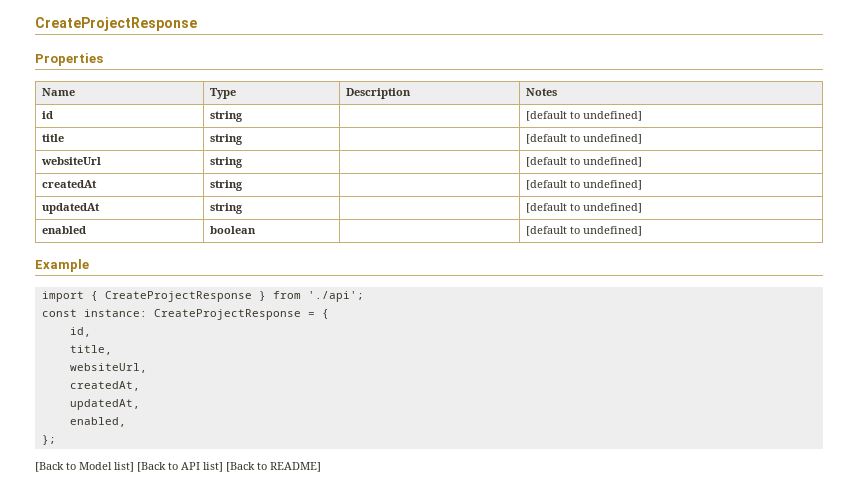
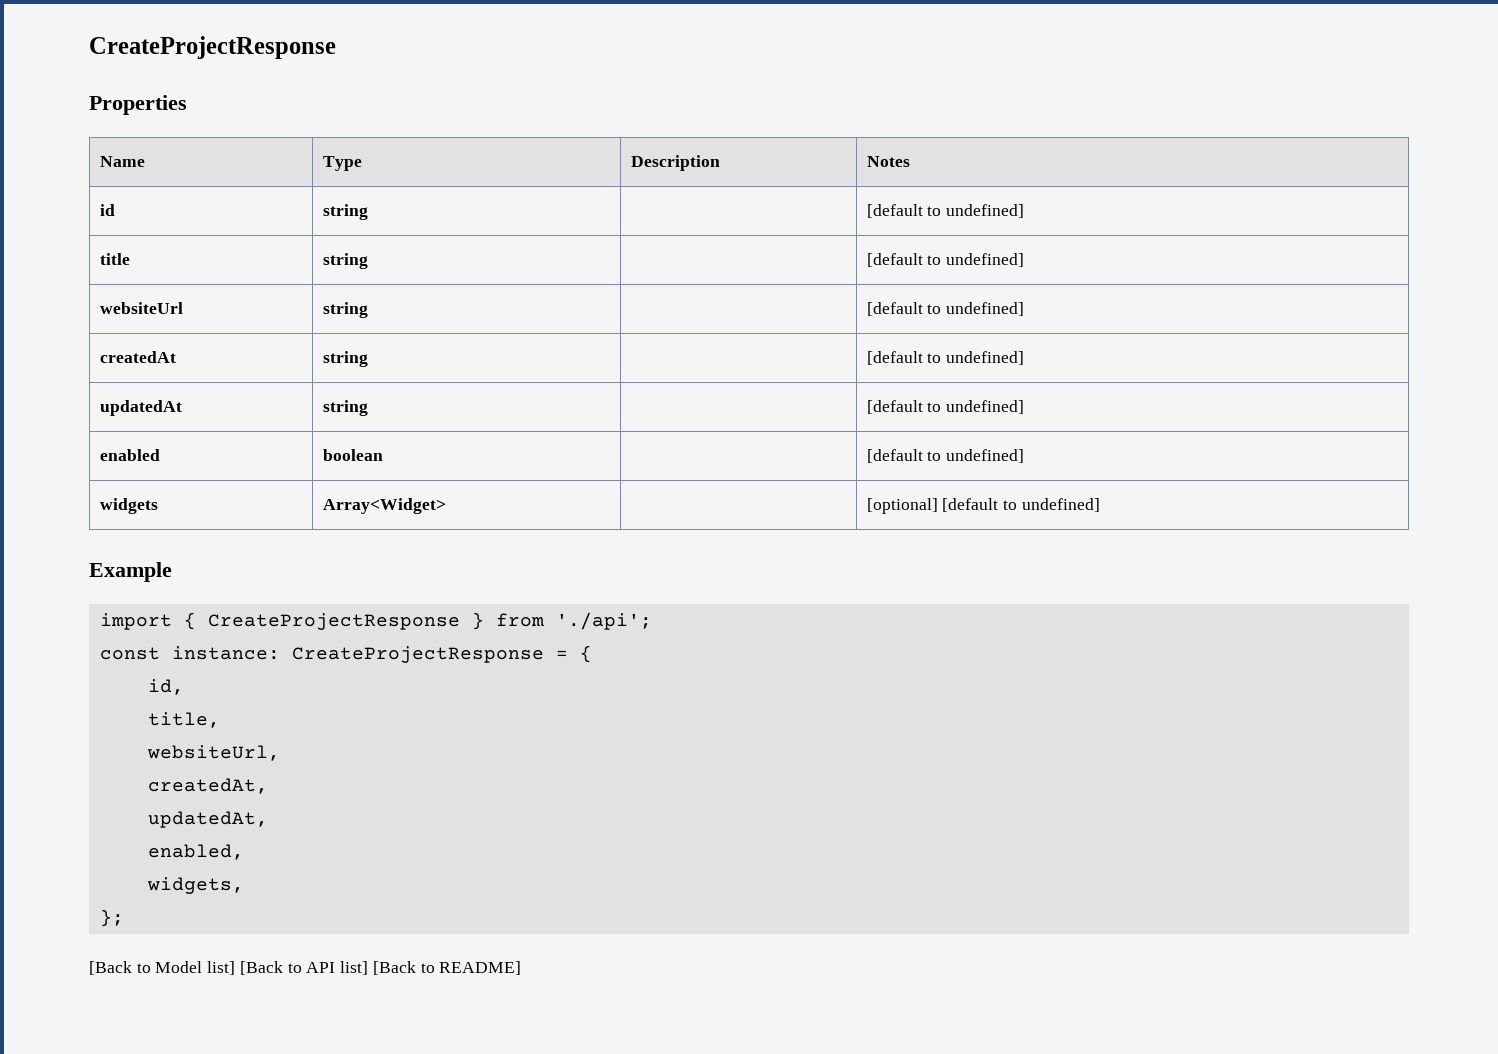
+ widgets | Array<Widget> | | [optional] [default to undefined]
+ widgets,

